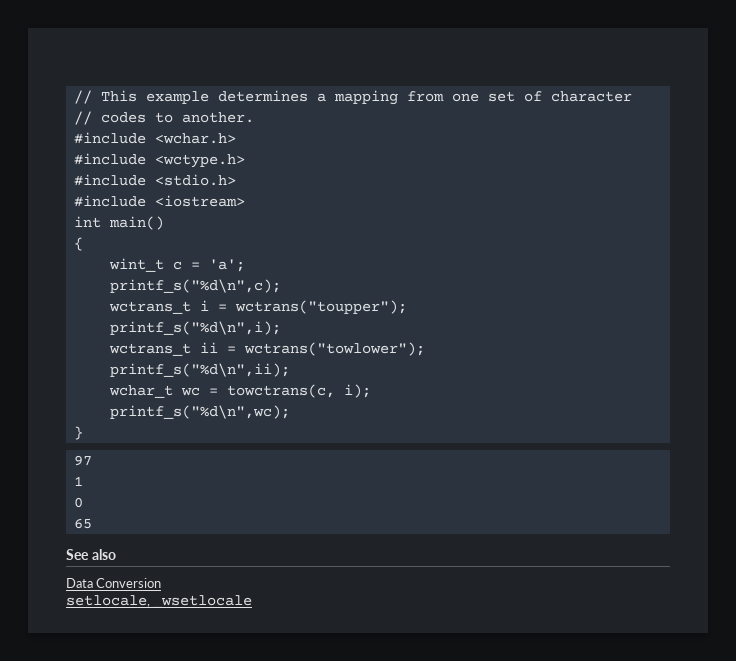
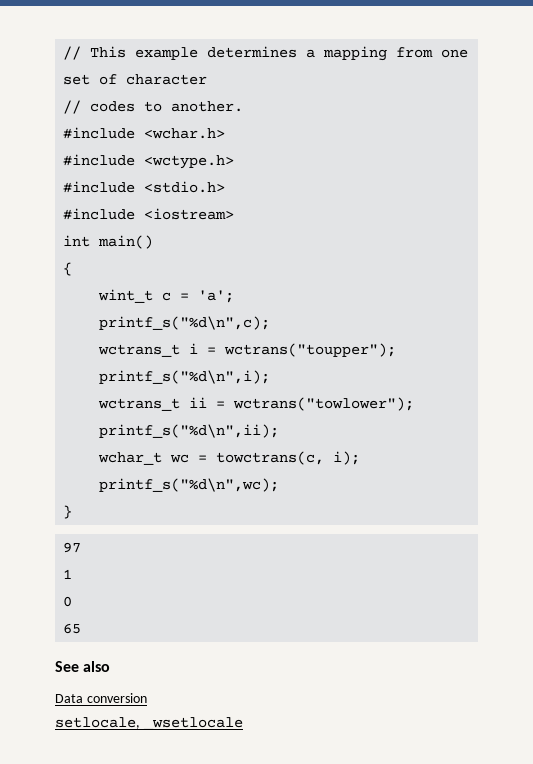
- Data Conversion
+ Data conversion

